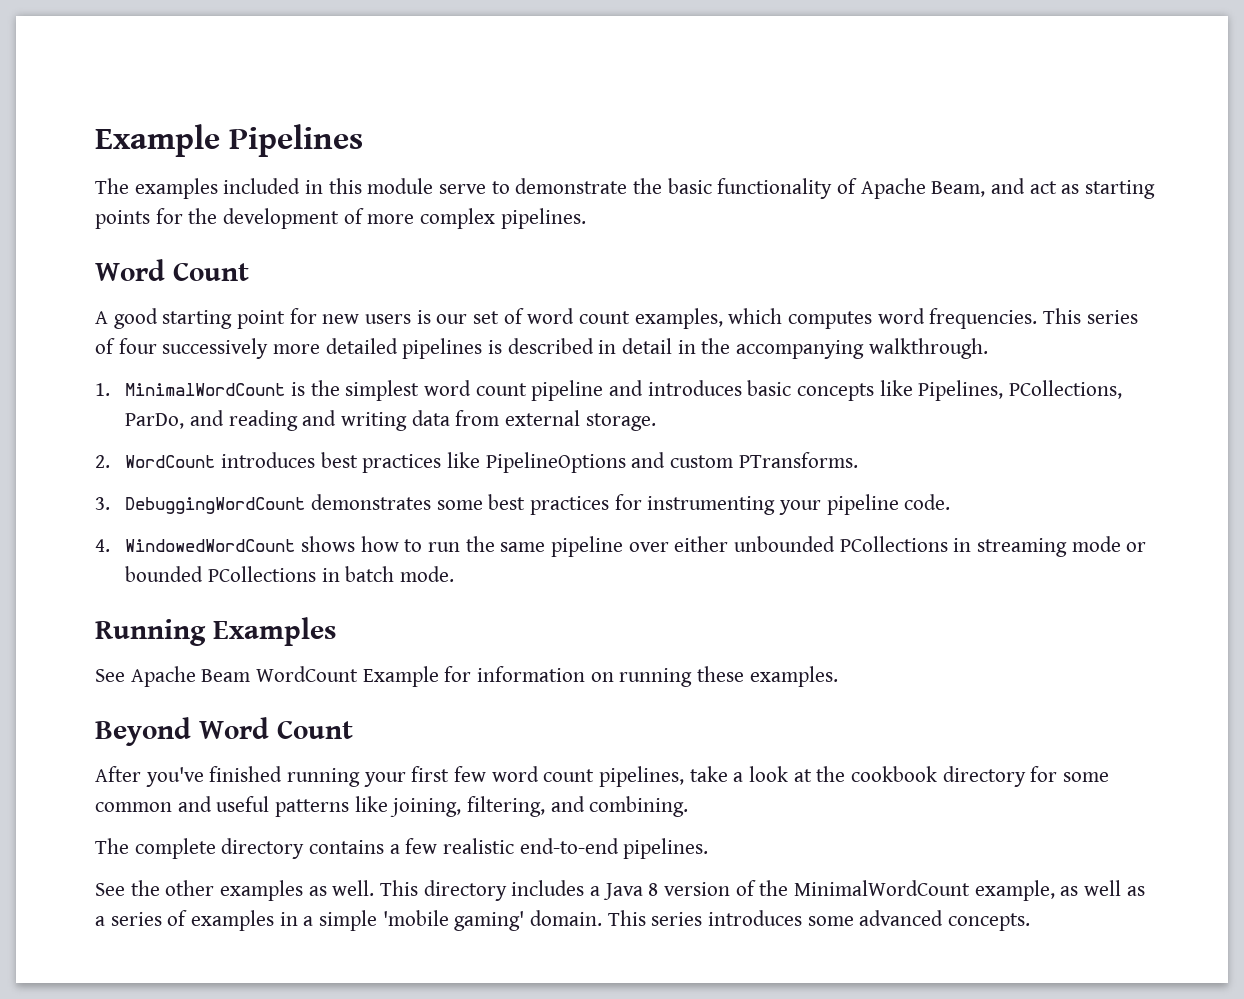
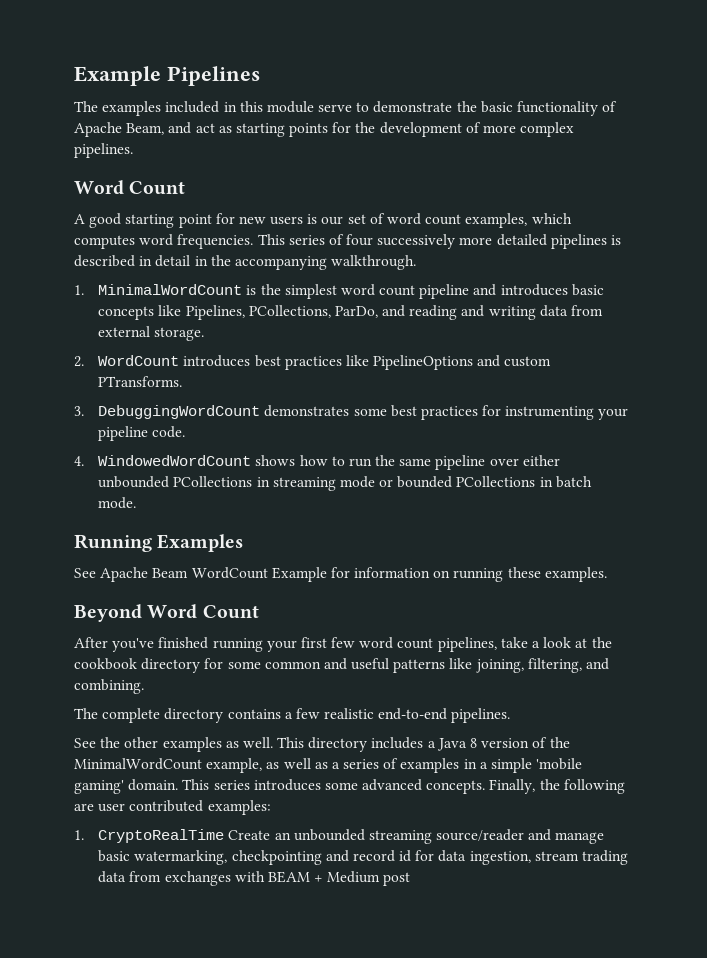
+ Finally, the following are user contributed examples:
+ 1. CryptoRealTime Create an unbounded streaming source/reader and manage basic watermarking, checkpointing and record id for data ingestion, stream trading data from exchanges with BEAM + Medium post

